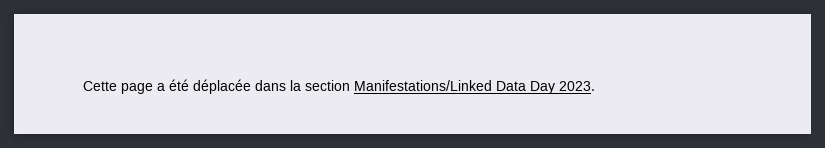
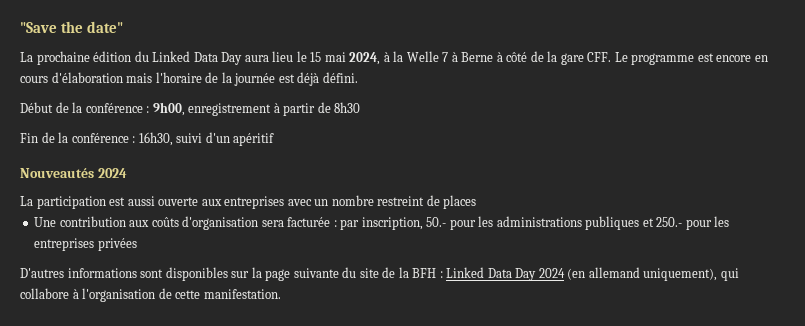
- Cette page a été déplacée dans la section Manifestations/Linked Data Day 2023.
+ "Save the date"
+ La prochaine édition du Linked Data Day aura lieu le 15 mai 2024, à la Welle 7 à Berne à côté de la gare CFF. Le programme est encore en cours d'élaboration mais l'horaire de la journée est déjà défini.
+ Début de la conférence : 9h00, enregistrement à partir de 8h30
+ Fin de la conférence : 16h30, suivi d'un apéritif
+ Nouveautés 2024
+ La participation est aussi ouverte aux entreprises avec un nombre restreint de places
+ Une contribution aux coûts d'organisation sera facturée : par inscription, 50.- pour les administrations publiques et 250.- pour les entreprises privées
+ D'autres informations sont disponibles sur la page suivante du site de la BFH : Linked Data Day 2024 (en allemand uniquement), qui collabore à l'organisation de cette manifestation.

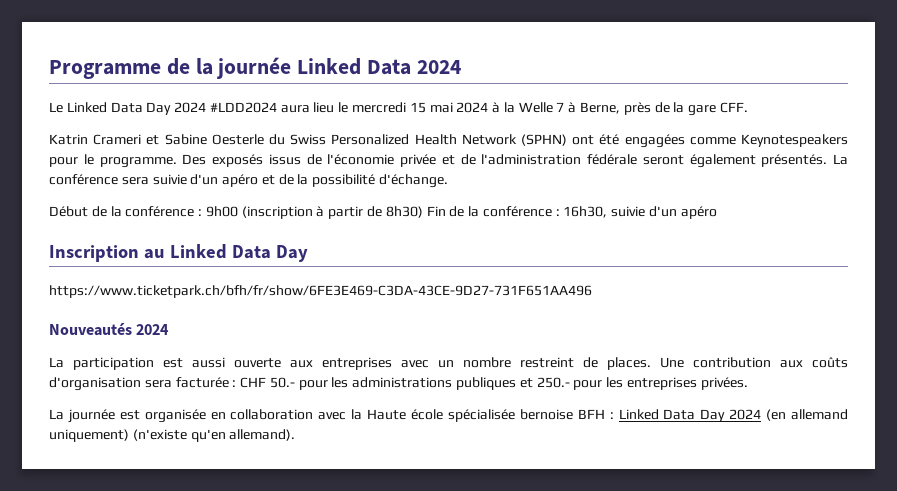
- "Save the date"
- La prochaine édition du Linked Data Day aura lieu le 15 mai 2024, à la Welle 7 à Berne à côté de la gare CFF. Le programme est encore en cours d'élaboration mais l'horaire de la journée est déjà défini.
+ Programme de la journée Linked Data 2024
+ Le Linked Data Day 2024 #LDD2024 aura lieu le mercredi 15 mai 2024 à la Welle 7 à Berne, près de la gare CFF.
+ Katrin Crameri et Sabine Oesterle du Swiss Personalized Health Network (SPHN) ont été engagées comme Keynotespeakers pour le programme. Des exposés issus de l'économie privée et de l'administration fédérale seront également présentés. La conférence sera suivie d'un apéro et de la possibilité d'échange.
- Début de la conférence : 9h00, enregistrement à partir de 8h30
- Fin de la conférence : 16h30, suivi d'un apéritif
+ Début de la conférence : 9h00 (inscription à partir de 8h30) Fin de la conférence : 16h30, suivie d'un apéro
+ Inscription au Linked Data Day
+ https://www.ticketpark.ch/bfh/fr/show/6FE3E469-C3DA-43CE-9D27-731F651AA496
- La participation est aussi ouverte aux entreprises avec un nombre restreint de places
- Une contribution aux coûts d'organisation sera facturée : par inscription, 50.- pour les administrations publiques et 250.- pour les entreprises privées
- D'autres informations sont disponibles sur la page suivante du site de la BFH : Linked Data Day 2024 (en allemand uniquement), qui collabore à l'organisation de cette manifestation.
+ La participation est aussi ouverte aux entreprises avec un nombre restreint de places. Une contribution aux coûts d'organisation sera facturée : CHF 50.- pour les administrations publiques et 250.- pour les entreprises privées.
+ La journée est organisée en collaboration avec la Haute école spécialisée bernoise BFH : Linked Data Day 2024 (en allemand uniquement) (n'existe qu'en allemand).

